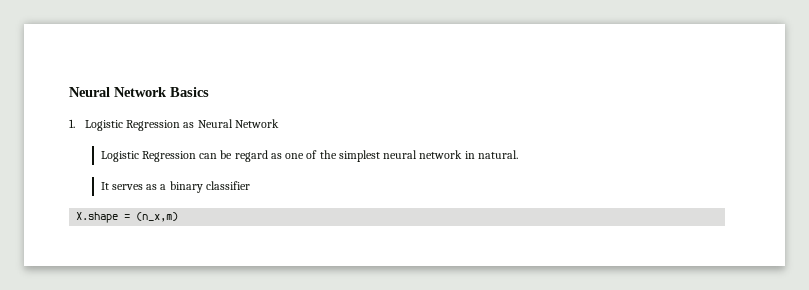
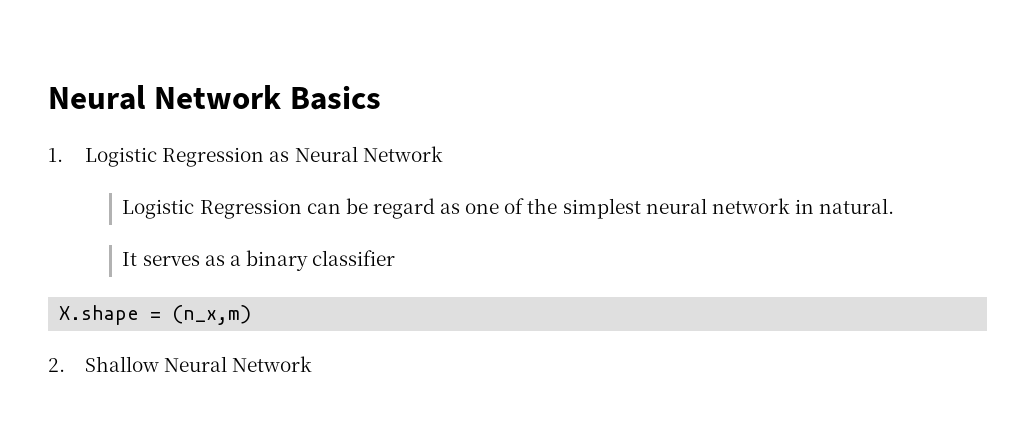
+ 2. Shallow Neural Network

